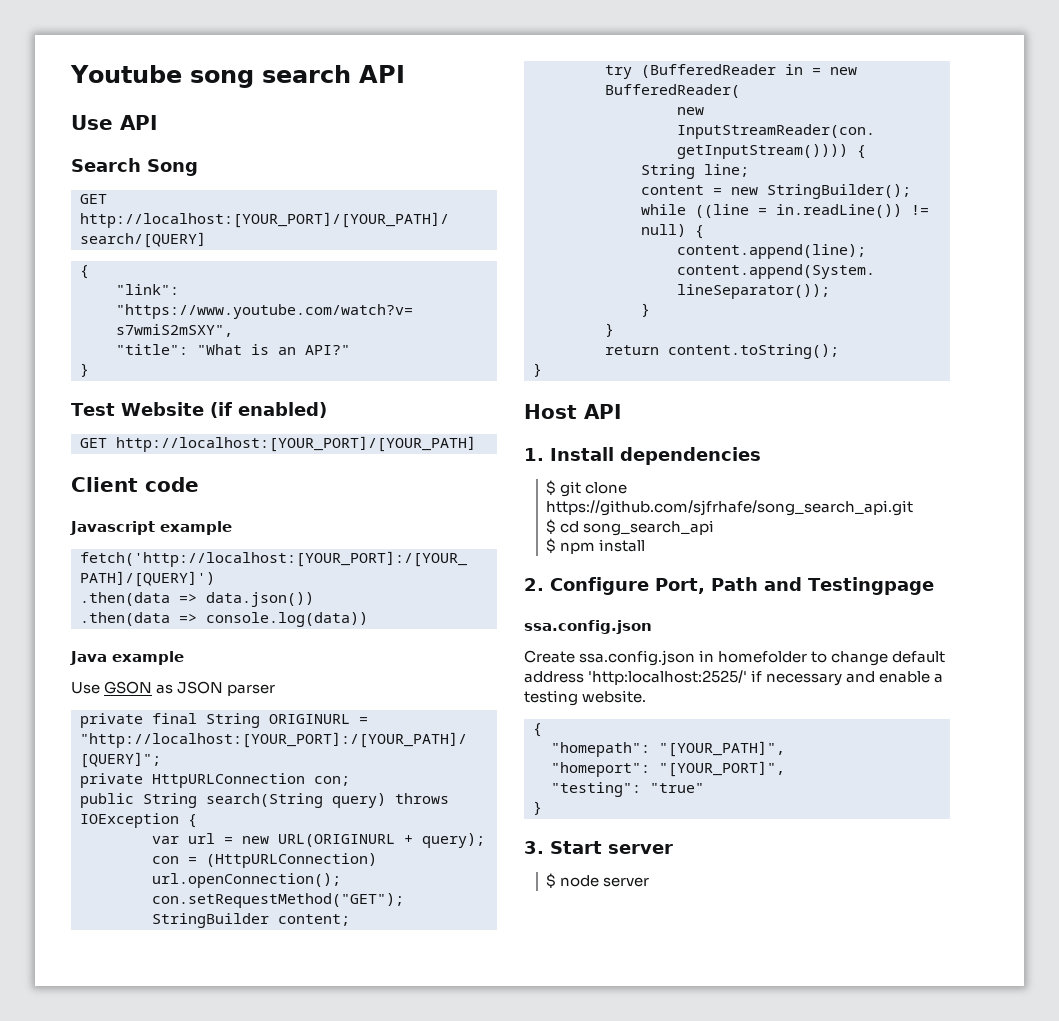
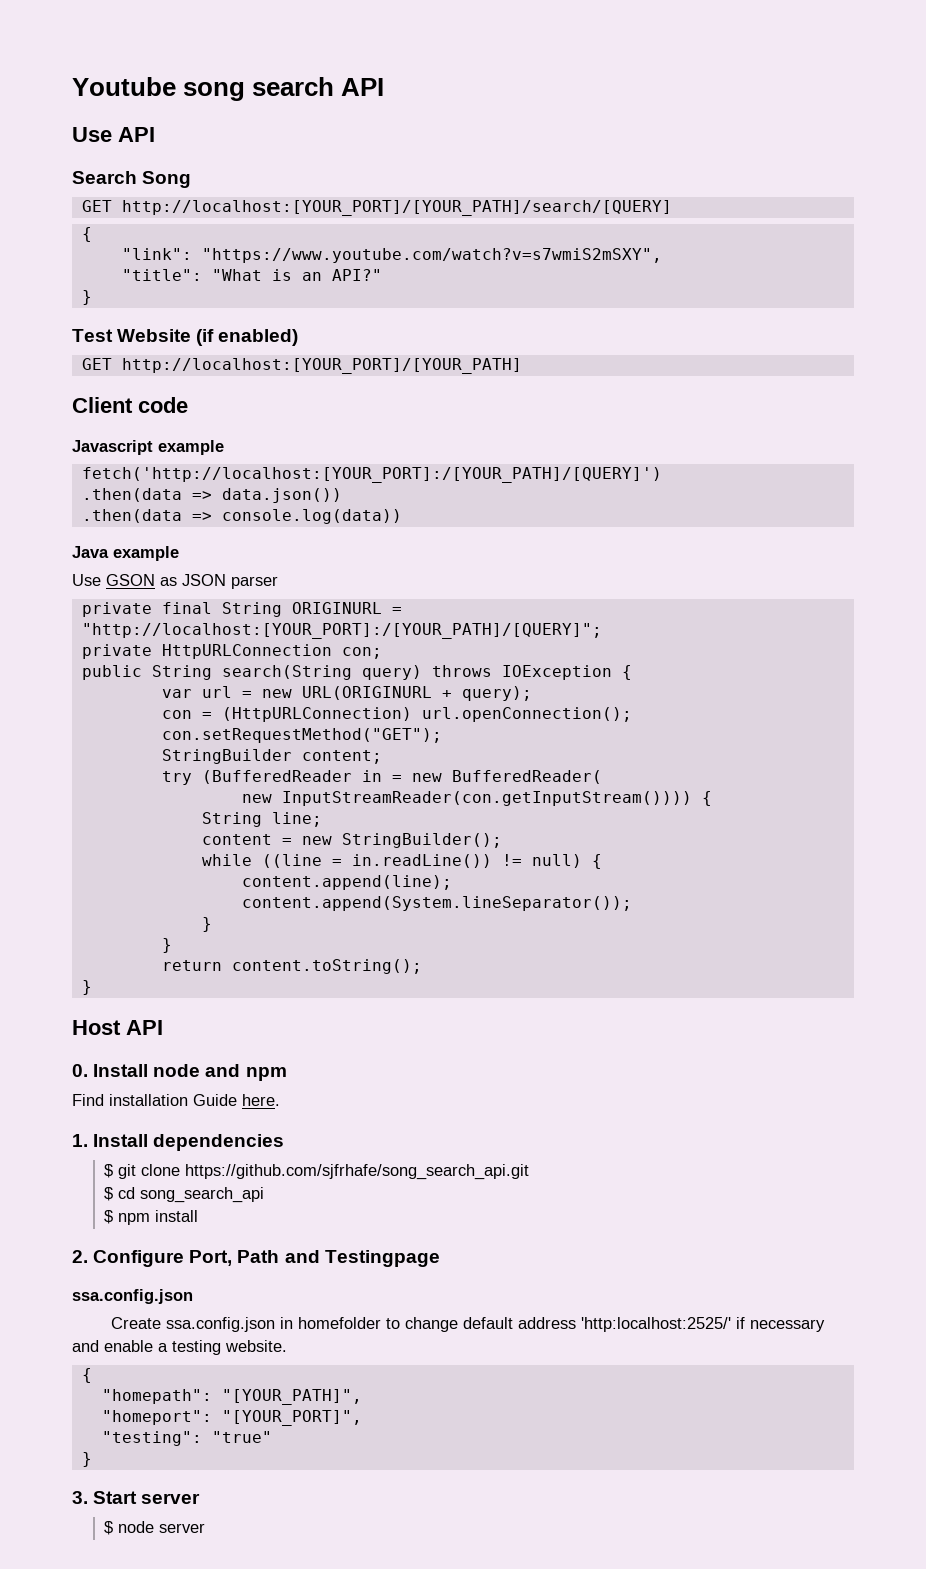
+ 0. Install node and npm
+ Find installation Guide here.

